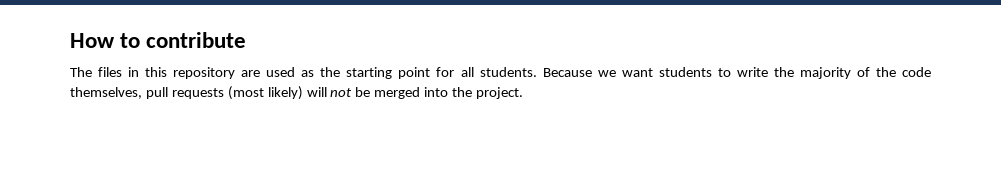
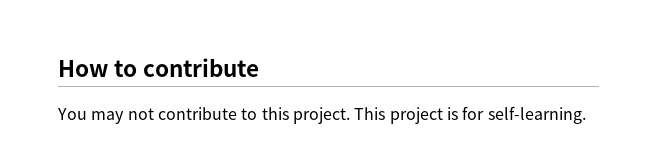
- The files in this repository are used as the starting point for all students. Because we want students to write the majority of the code themselves, pull requests (most likely) will not be merged into the project.
+ You may not contribute to this project. This project is for self-learning.

